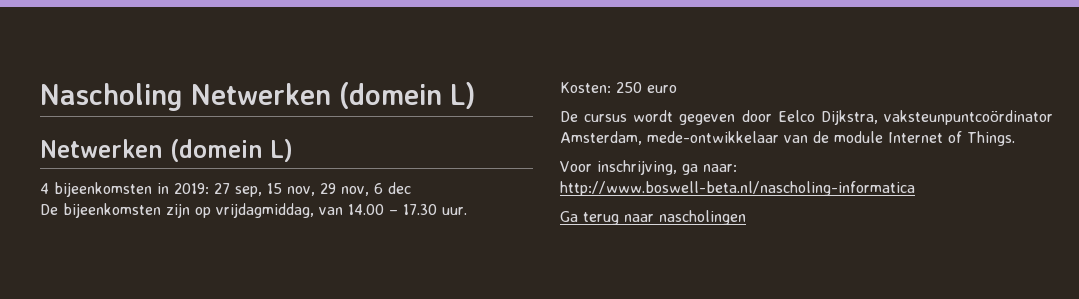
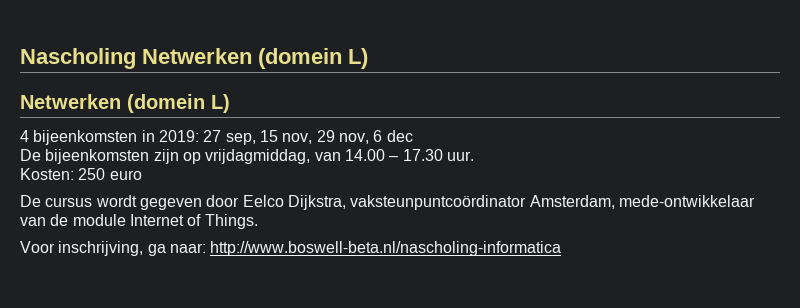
- Ga terug naar nascholingen

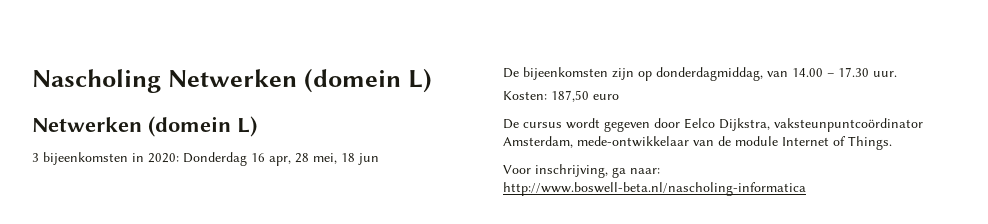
- 4 bijeenkomsten in 2019: 27 sep, 15 nov, 29 nov, 6 dec
+ 3 bijeenkomsten in 2020: Donderdag 16 apr, 28 mei, 18 jun
- De bijeenkomsten zijn op vrijdagmiddag, van 14.00 – 17.30 uur.
+ De bijeenkomsten zijn op donderdagmiddag, van 14.00 – 17.30 uur.
- Kosten: 250 euro
+ Kosten: 187,50 euro

